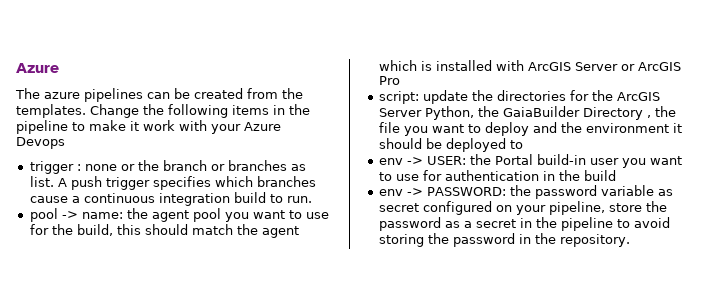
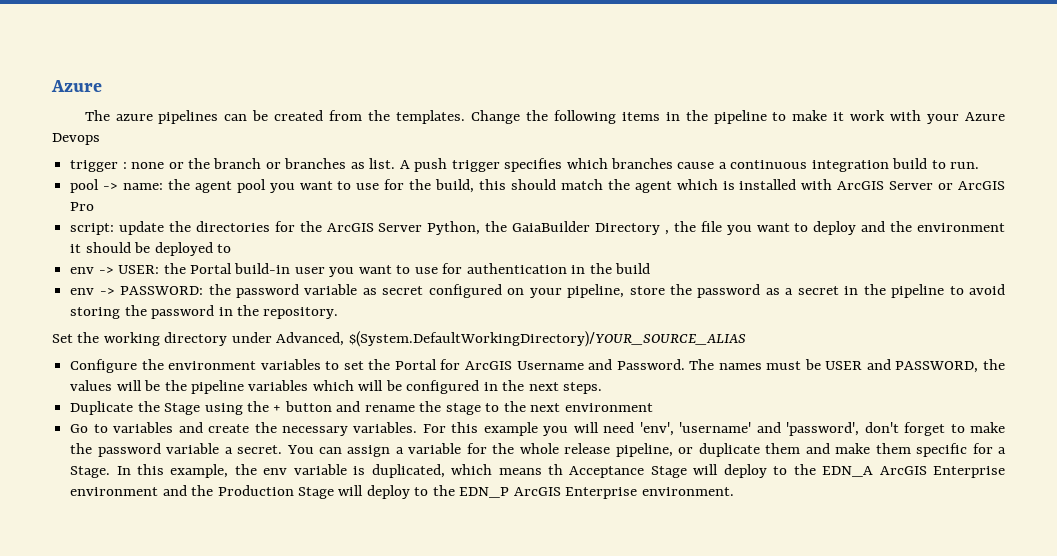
+ Set the working directory under Advanced, $(System.DefaultWorkingDirectory)/YOUR_SOURCE_ALIAS
+ Configure the environment variables to set the Portal for ArcGIS Username and Password. The names must be USER and PASSWORD, the values will be the pipeline variables which will be configured in the next steps.
+ Duplicate the Stage using the + button and rename the stage to the next environment
+ Go to variables and create the necessary variables. For this example you will need 'env', 'username' and 'password', don't forget to make the password variable a secret. You can assign a variable for the whole release pipeline, or duplicate them and make them specific for a Stage. In this example, the env variable is duplicated, which means th Acceptance Stage will deploy to the EDN_A ArcGIS Enterprise environment and the Production Stage will deploy to the EDN_P ArcGIS Enterprise environment.

